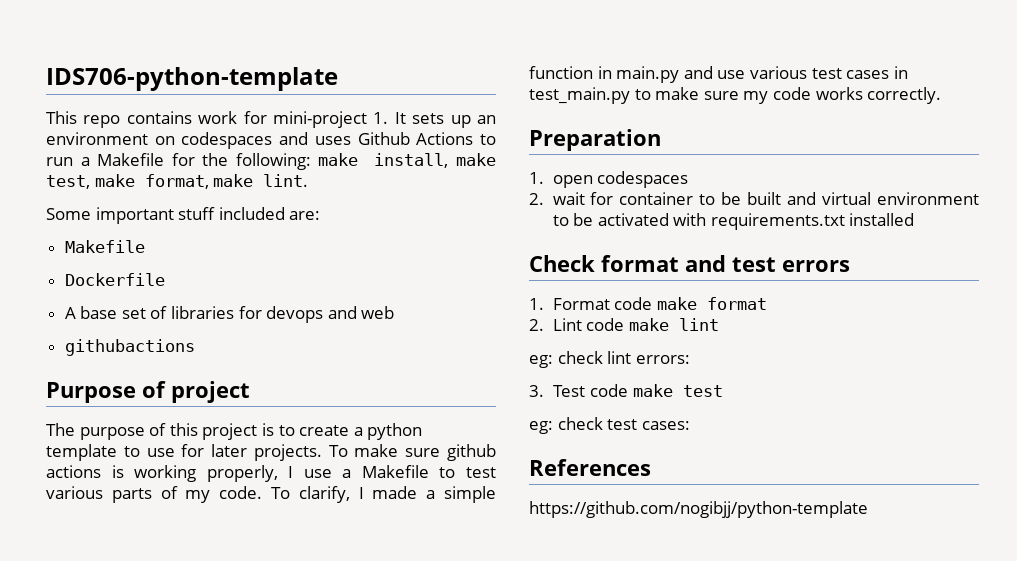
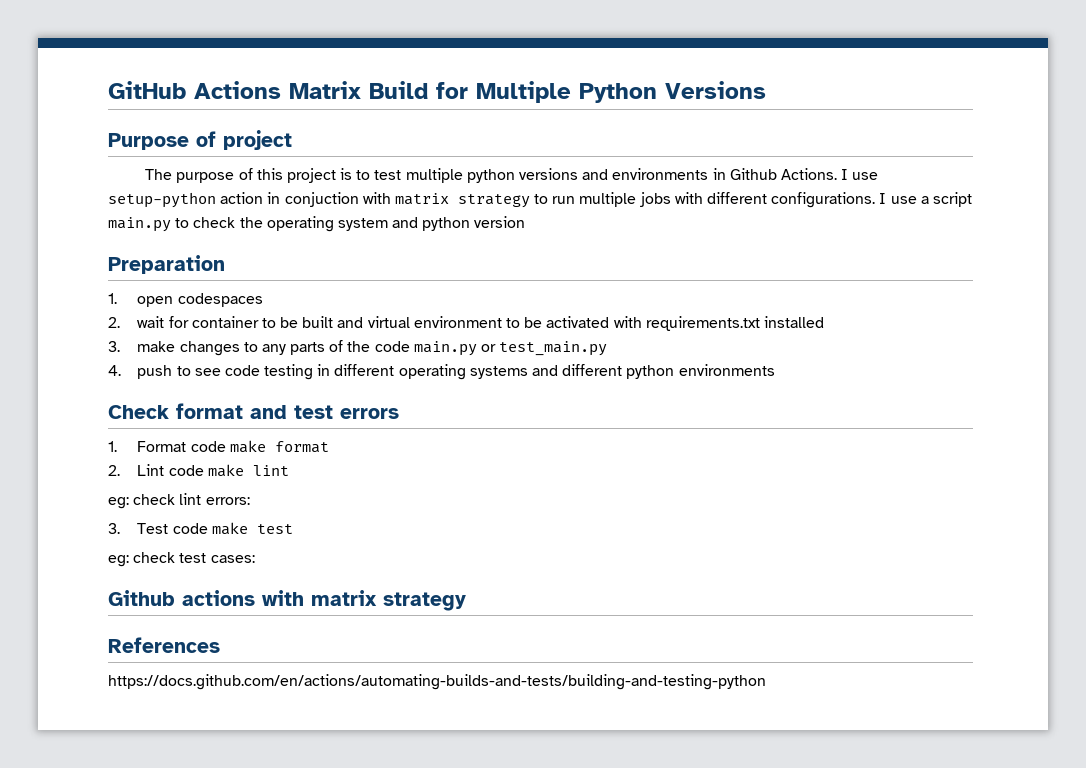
- IDS706-python-template
- This repo contains work for mini-project 1. It sets up an environment on codespaces and uses Github Actions to run a Makefile for the following: make install, make test, make format, make lint.
- Some important stuff included are:
- Makefile
- Dockerfile
- A base set of libraries for devops and web
- githubactions
+ GitHub Actions Matrix Build for Multiple Python Versions
- The purpose of this project is to create a python template to use for later projects. To make sure github actions is working properly, I use a Makefile to test various parts of my code. To clarify, I made a simple function in main.py and use various test cases in test_main.py to make sure my code works correctly.
+ The purpose of this project is to test multiple python versions and environments in Github Actions. I use setup-python action in conjuction with matrix strategy to run multiple jobs with different configurations. I use a script main.py to check the operating system and python version
+ 3. make changes to any parts of the code main.py or test_main.py
+ 4. push to see code testing in different operating systems and different python environments
+ Github actions with matrix strategy
- https://github.com/nogibjj/python-template
+ https://docs.github.com/en/actions/automating-builds-and-tests/building-and-testing-python

